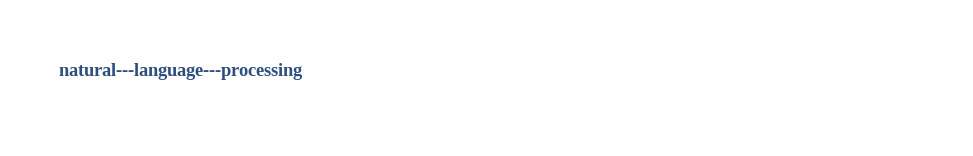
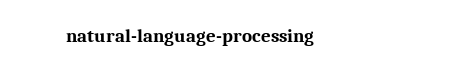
- natural---language---processing
+ natural-language-processing

